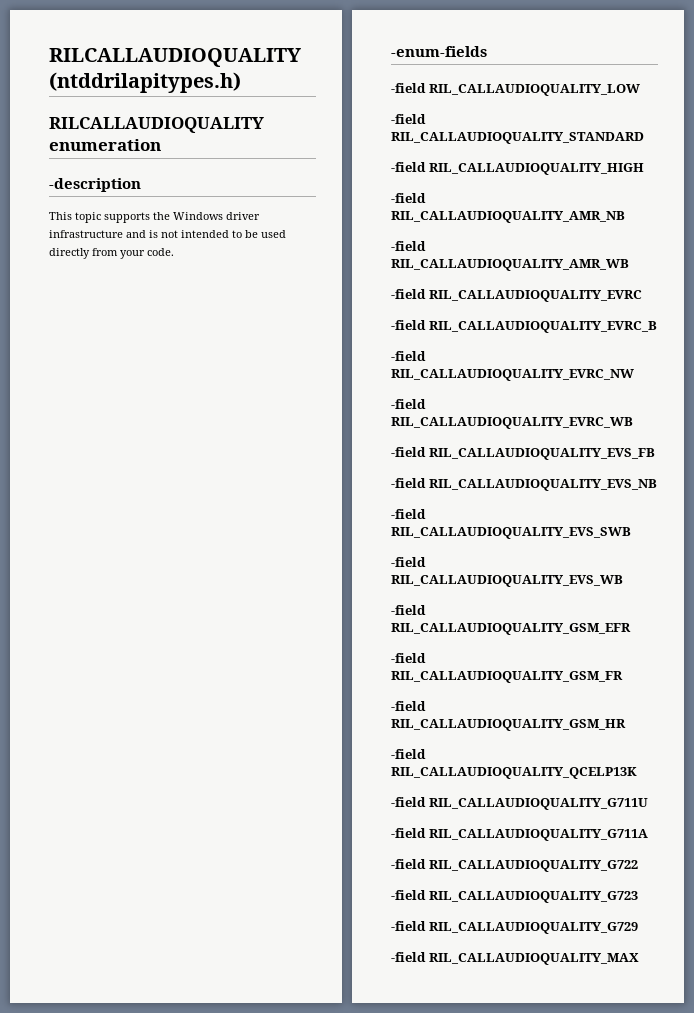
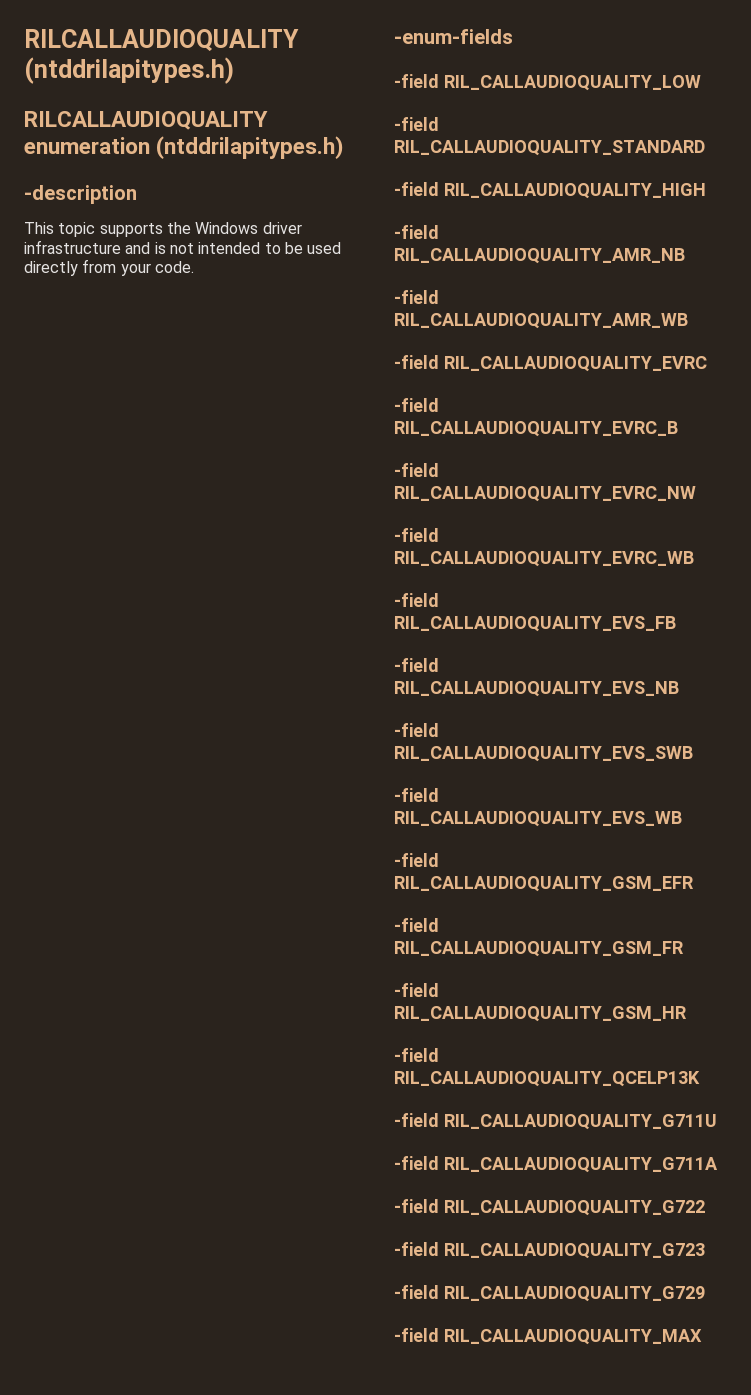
- RILCALLAUDIOQUALITY enumeration
+ RILCALLAUDIOQUALITY enumeration (ntddrilapitypes.h)

